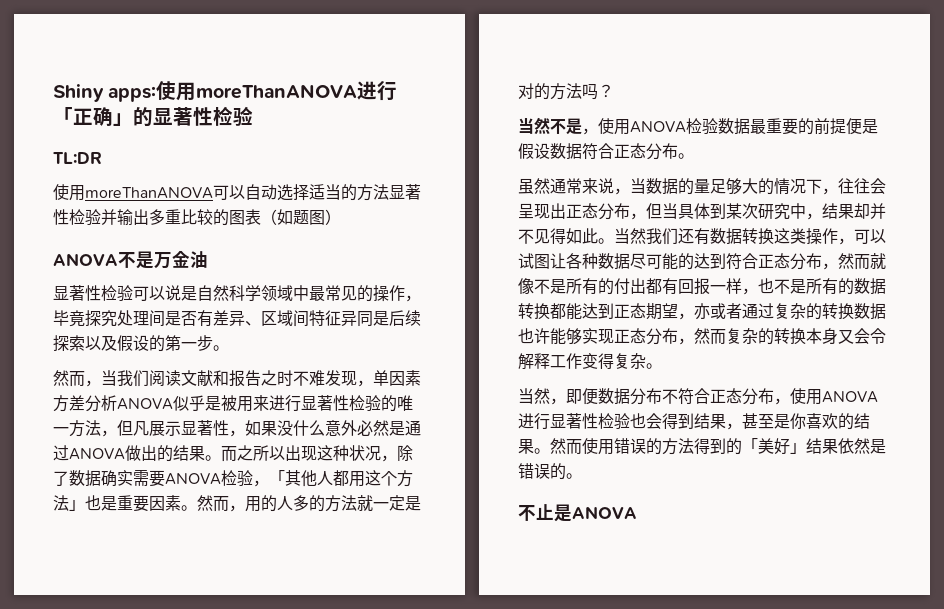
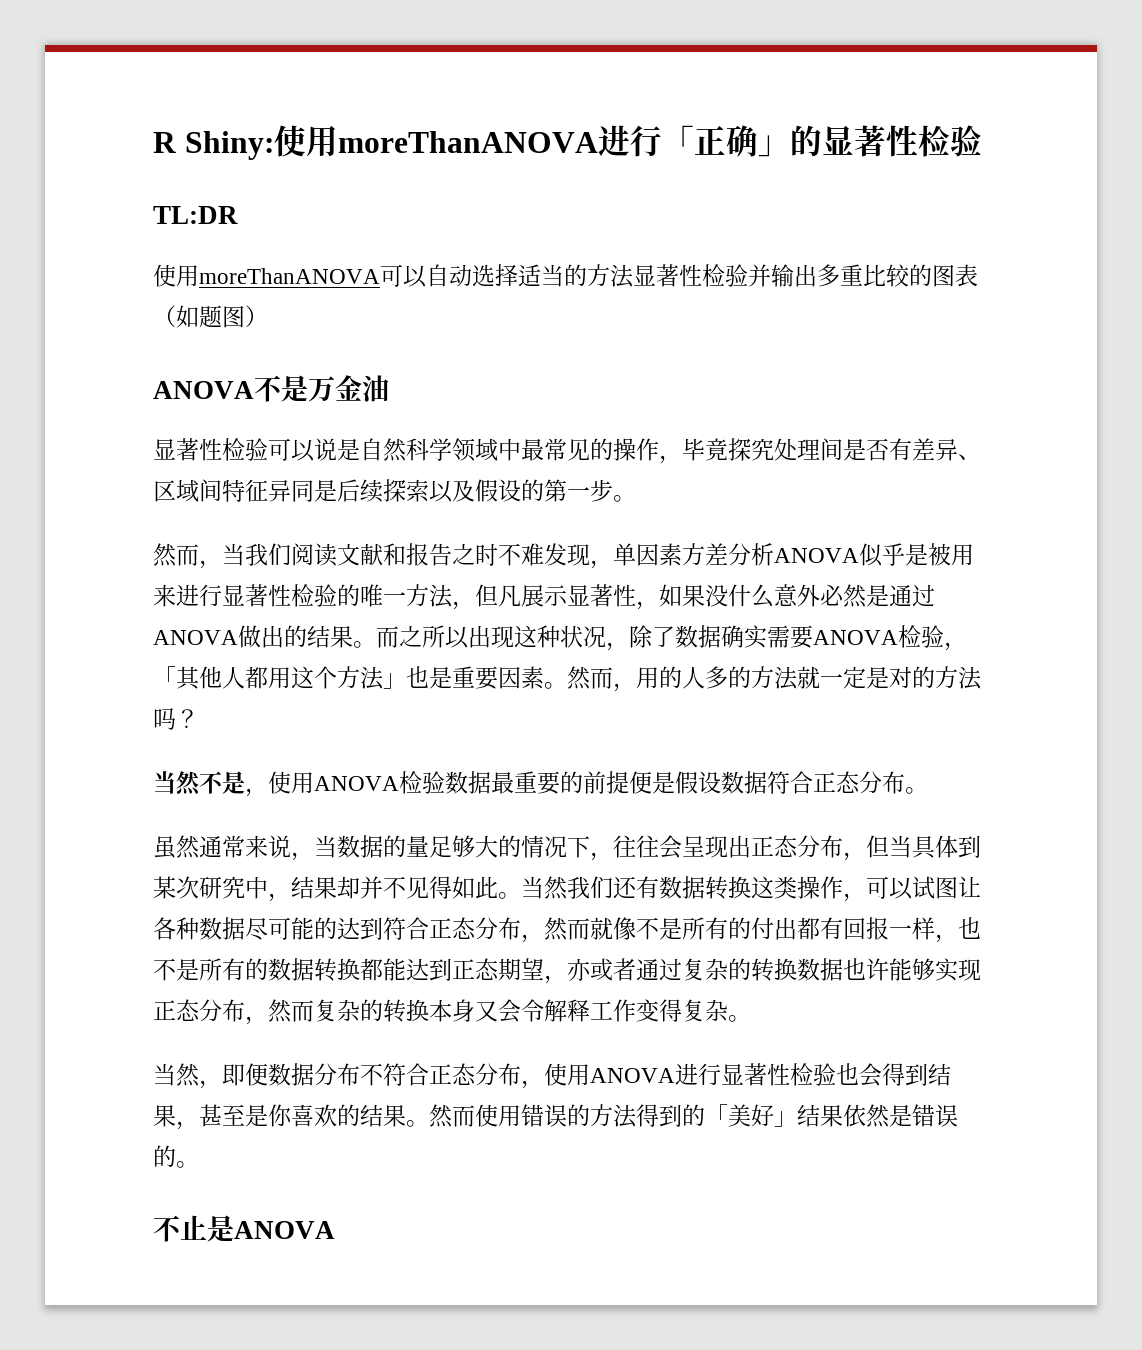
- Shiny apps:使用moreThanANOVA进行「正确」的显著性检验
+ R Shiny:使用moreThanANOVA进行「正确」的显著性检验

